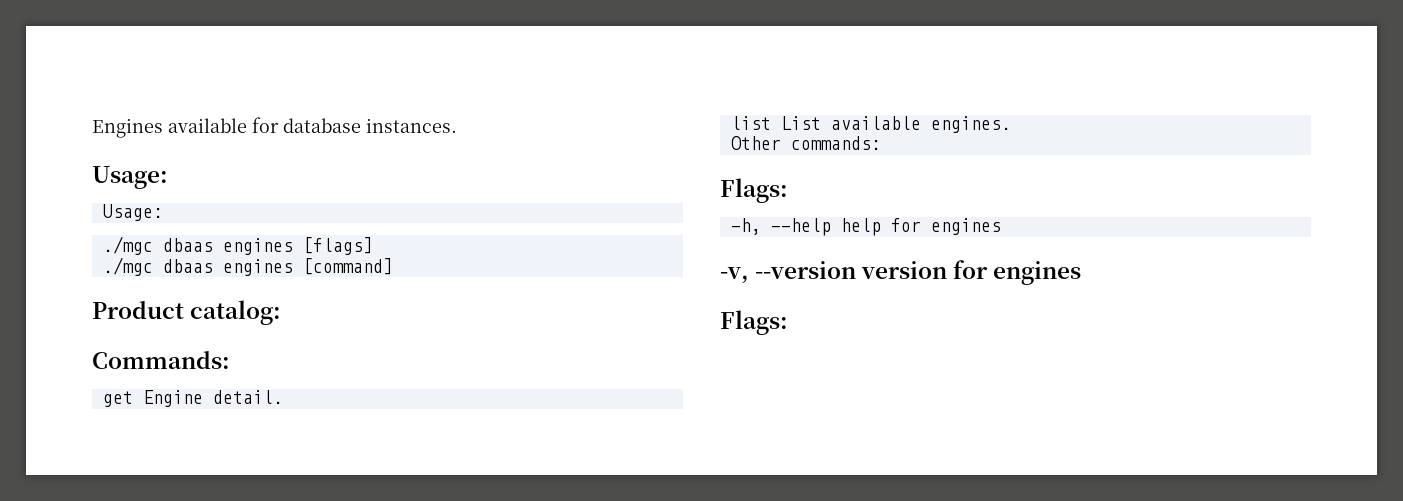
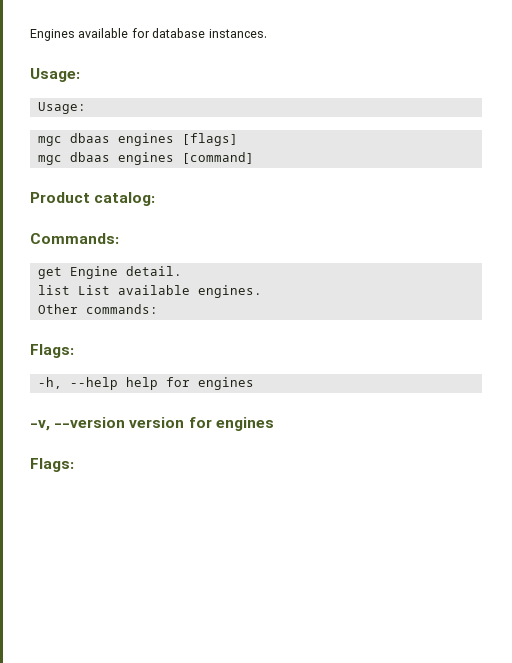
- ./mgc dbaas engines [flags]
+ mgc dbaas engines [flags]
- ./mgc dbaas engines [command]
+ mgc dbaas engines [command]

